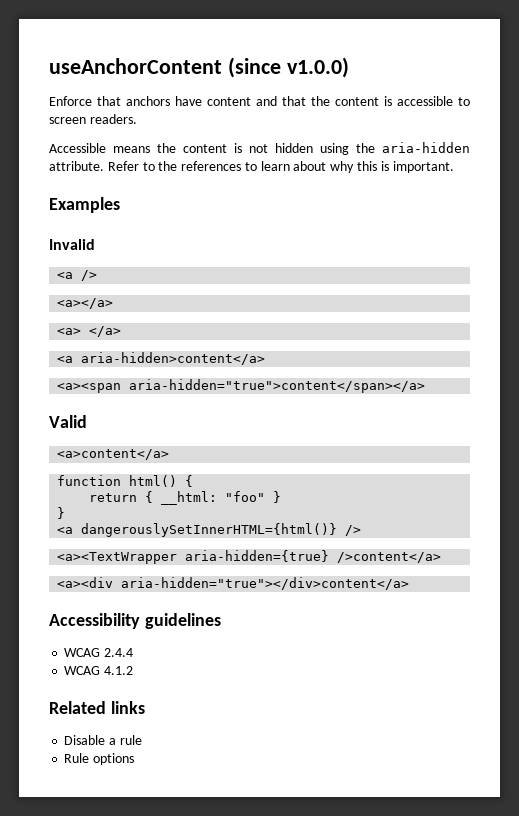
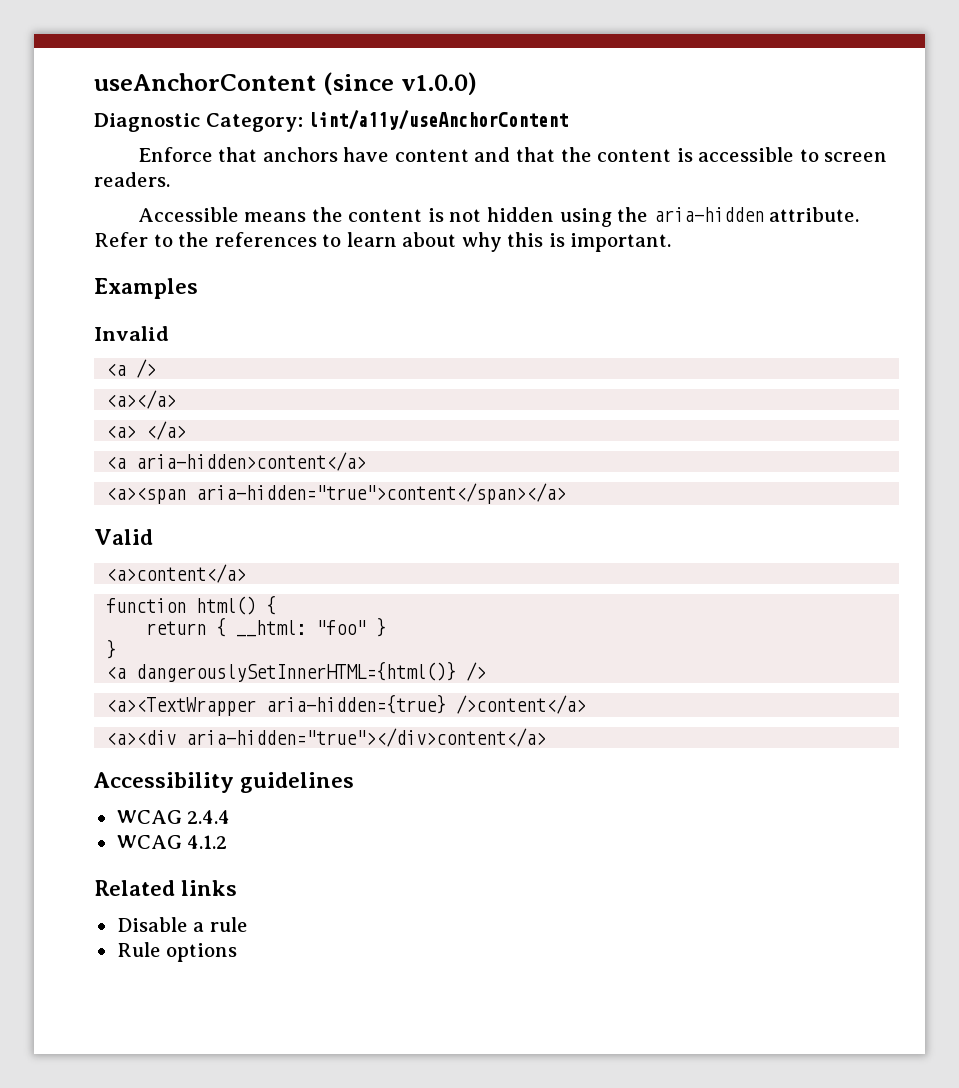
+ Diagnostic Category: lint/a11y/useAnchorContent

